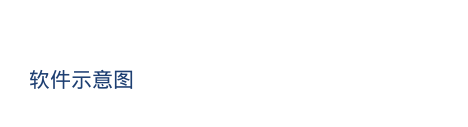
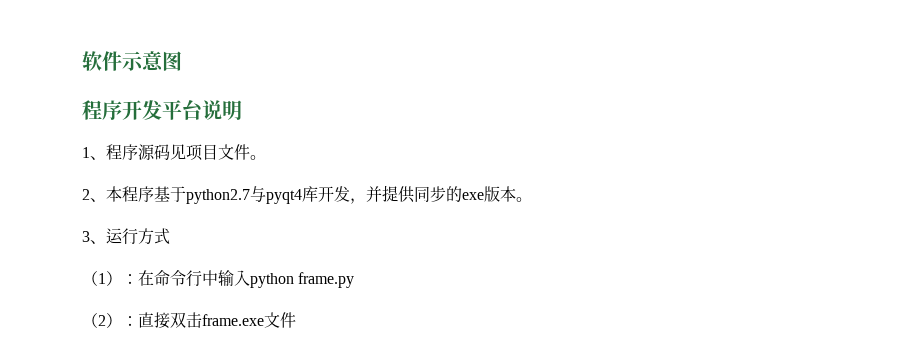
+ 程序开发平台说明
+ 1、程序源码见项目文件。
+ 2、本程序基于python2.7与pyqt4库开发，并提供同步的exe版本。
+ 3、运行方式
+ （1）：在命令行中输入python frame.py
+ （2）：直接双击frame.exe文件

